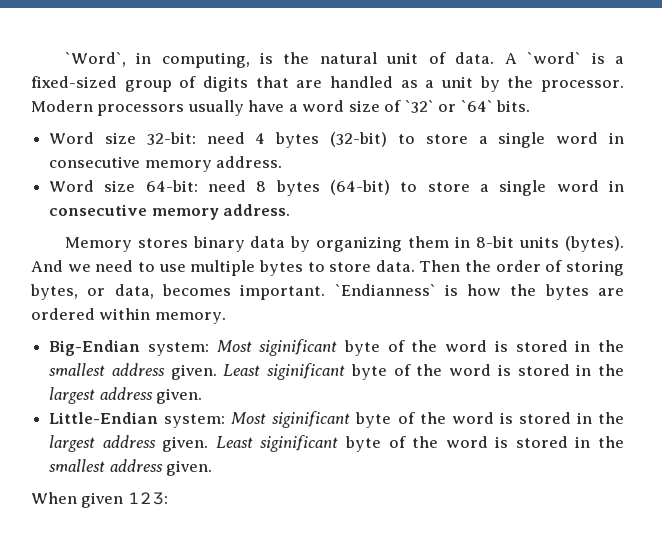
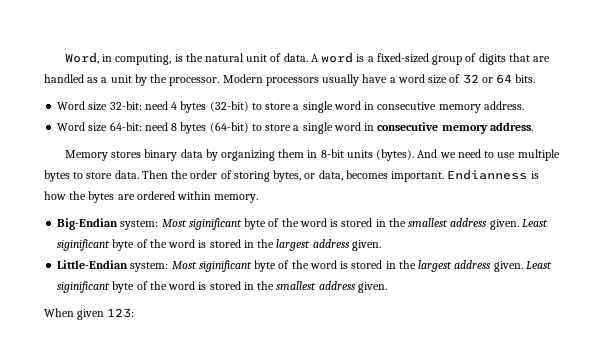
- `Word`, in computing, is the natural unit of data.
+ Word, in computing, is the natural unit of data.
- A `word` is a fixed-sized group of digits that are handled as a unit by the processor.
+ A word is a fixed-sized group of digits that are handled as a unit by the processor.
- Modern processors usually have a word size of `32` or `64` bits.
+ Modern processors usually have a word size of 32 or 64 bits.
- `Endianness` is how the bytes are ordered within memory.
+ Endianness is how the bytes are ordered within memory.

